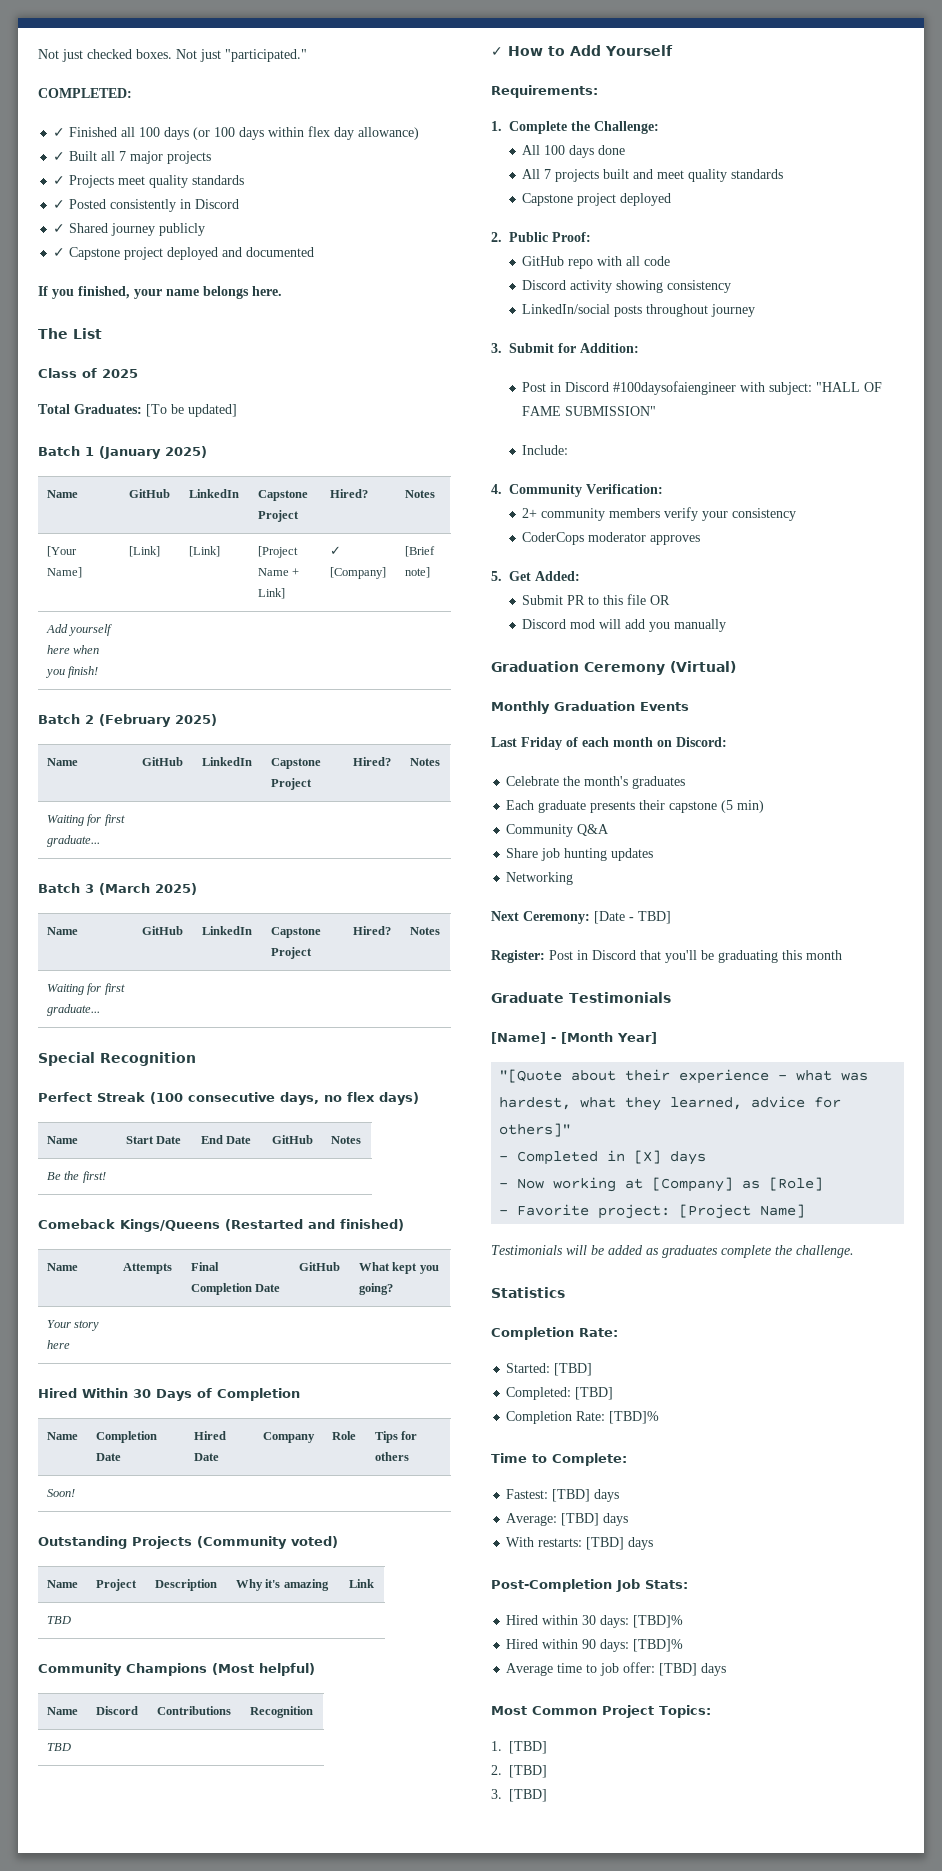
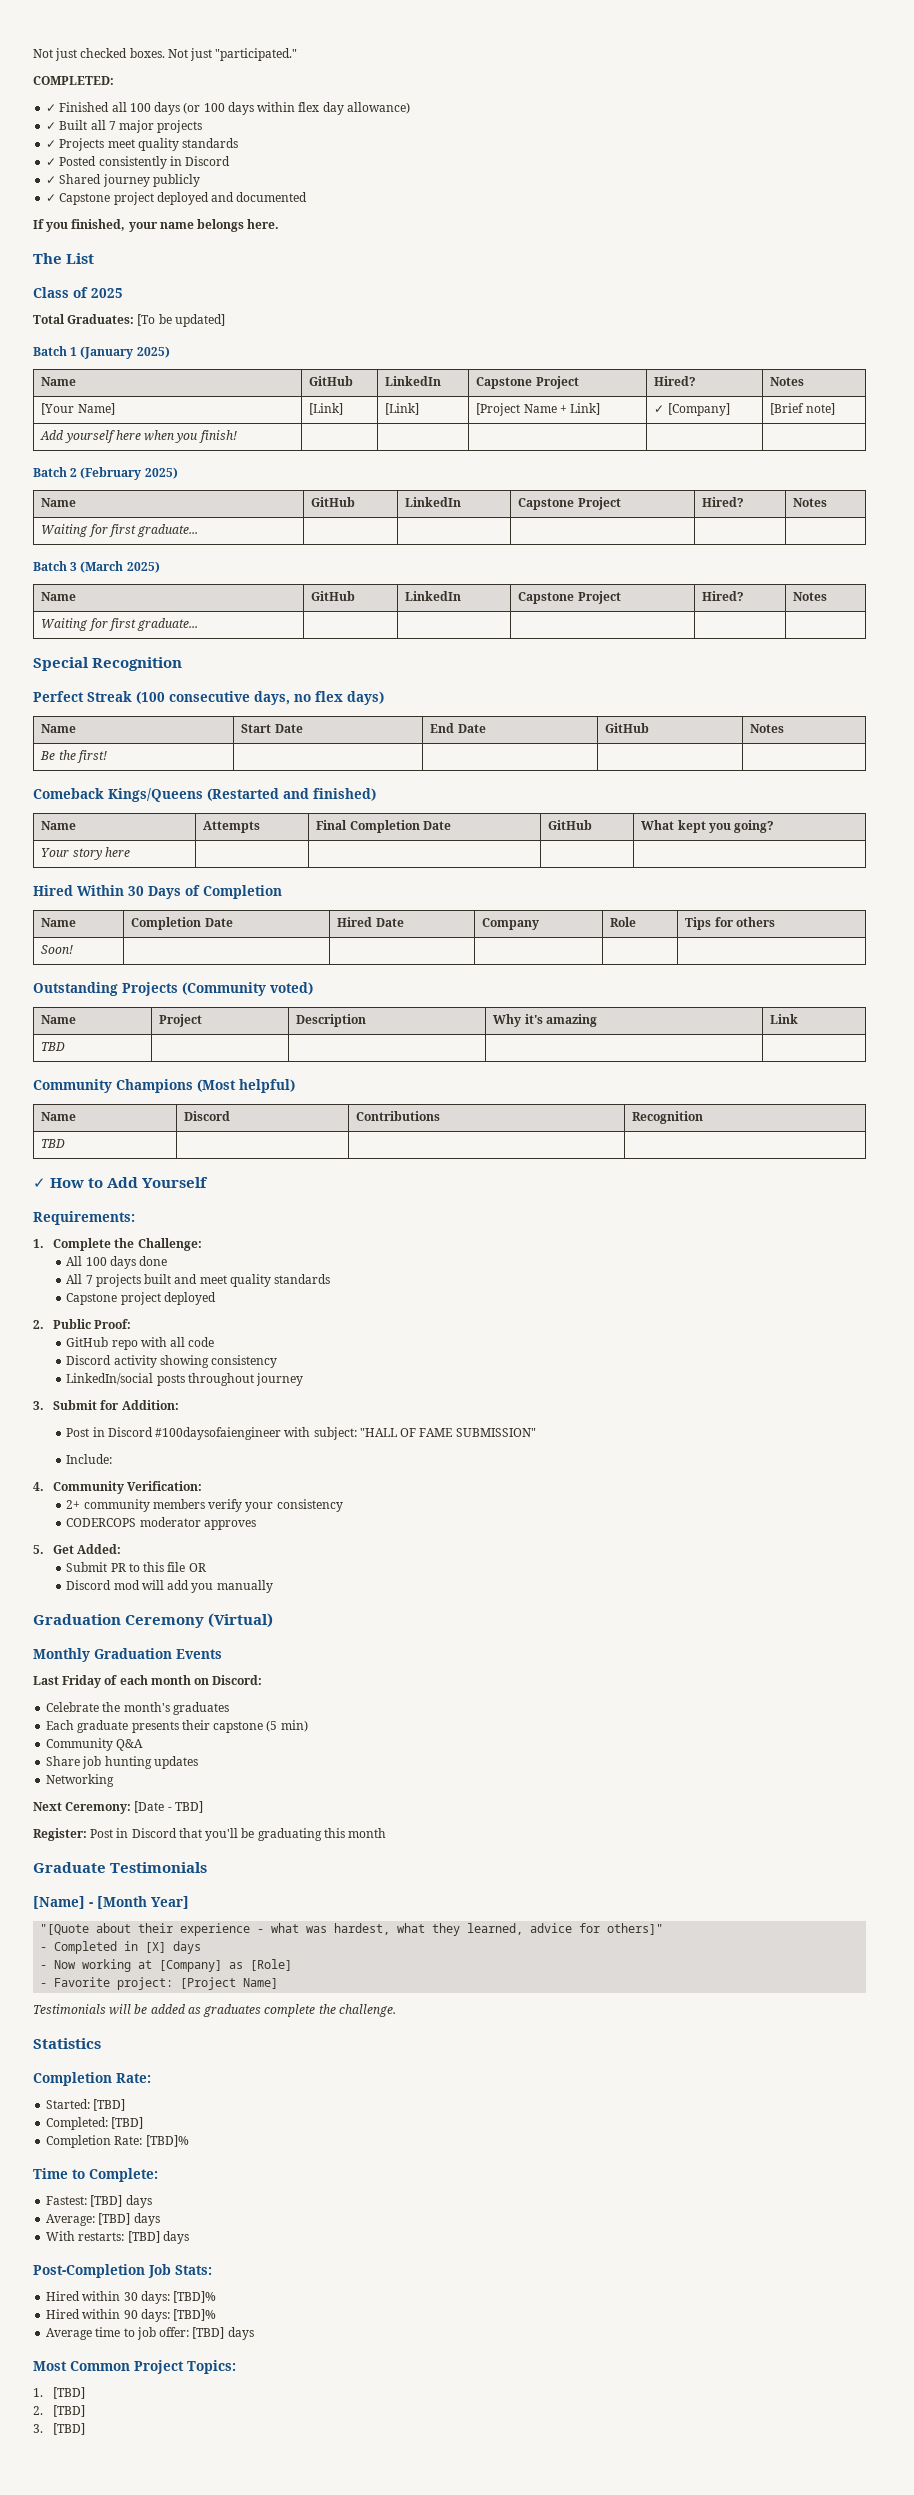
- CoderCops moderator approves
+ CODERCOPS moderator approves

